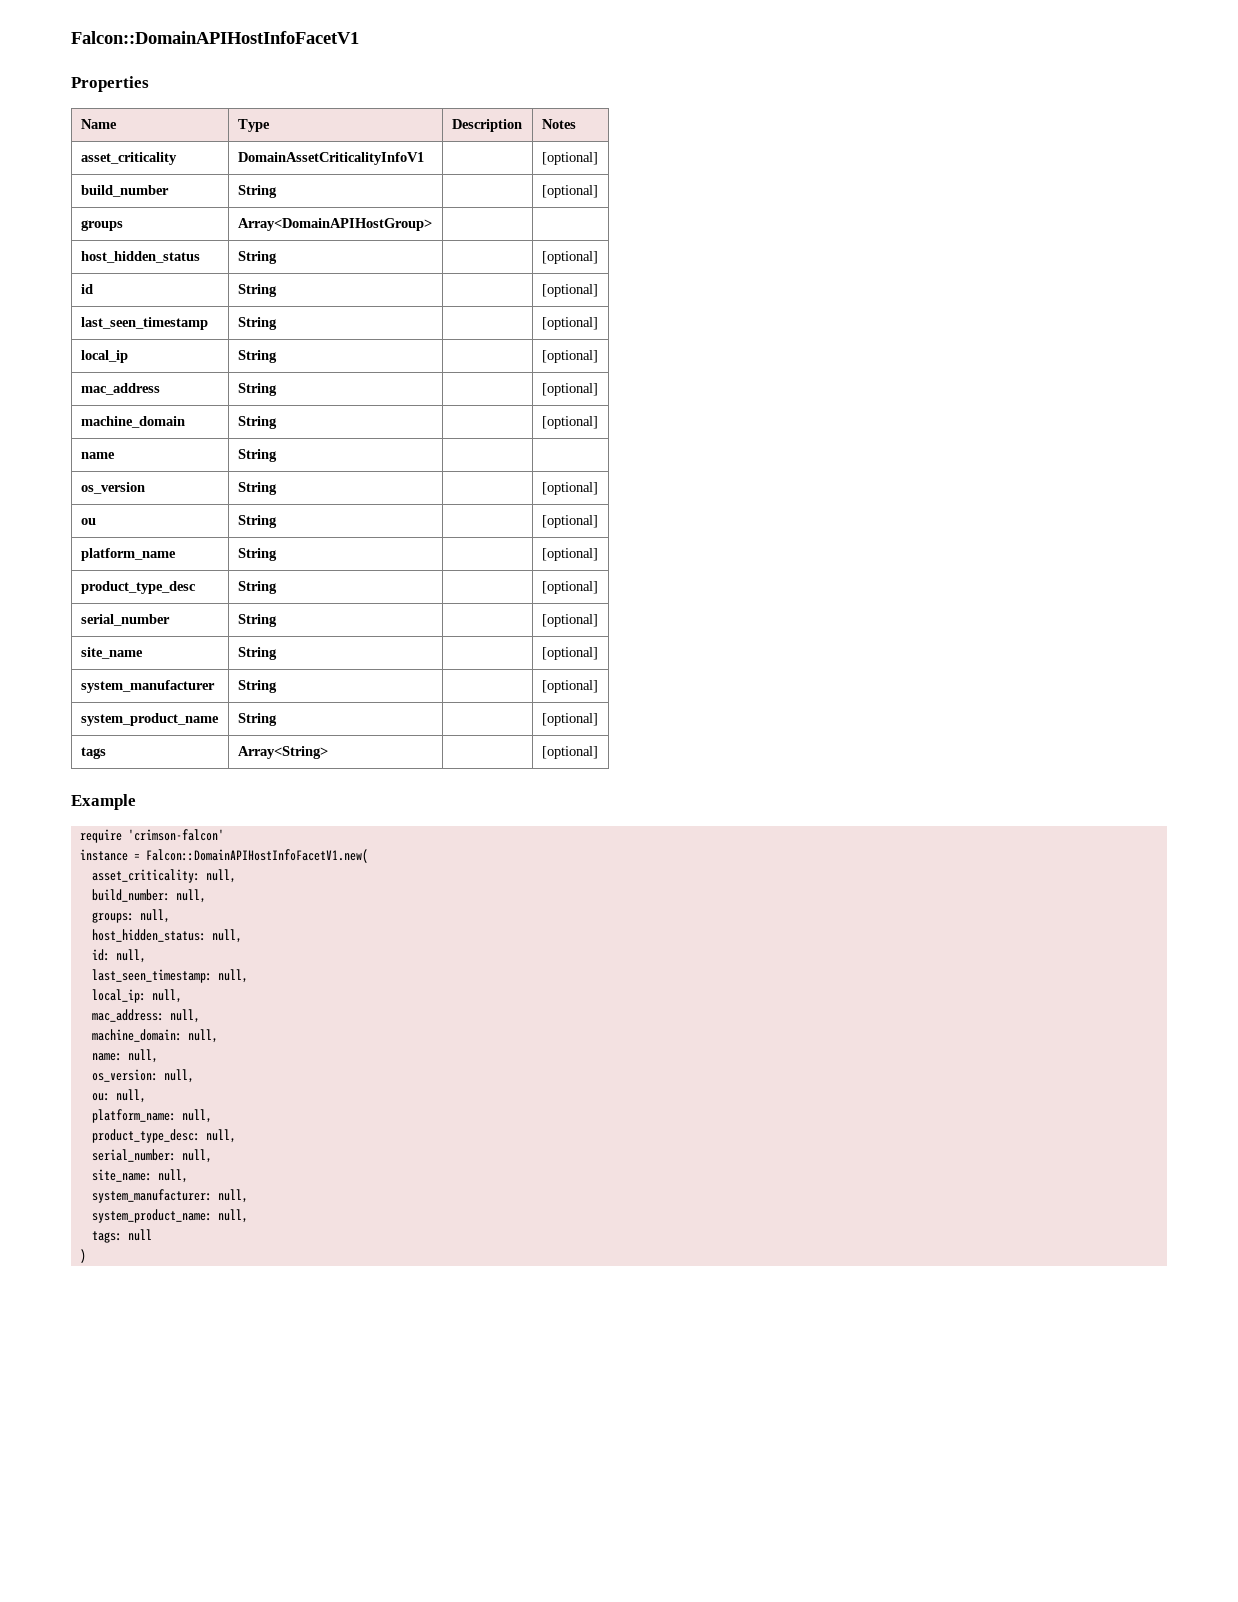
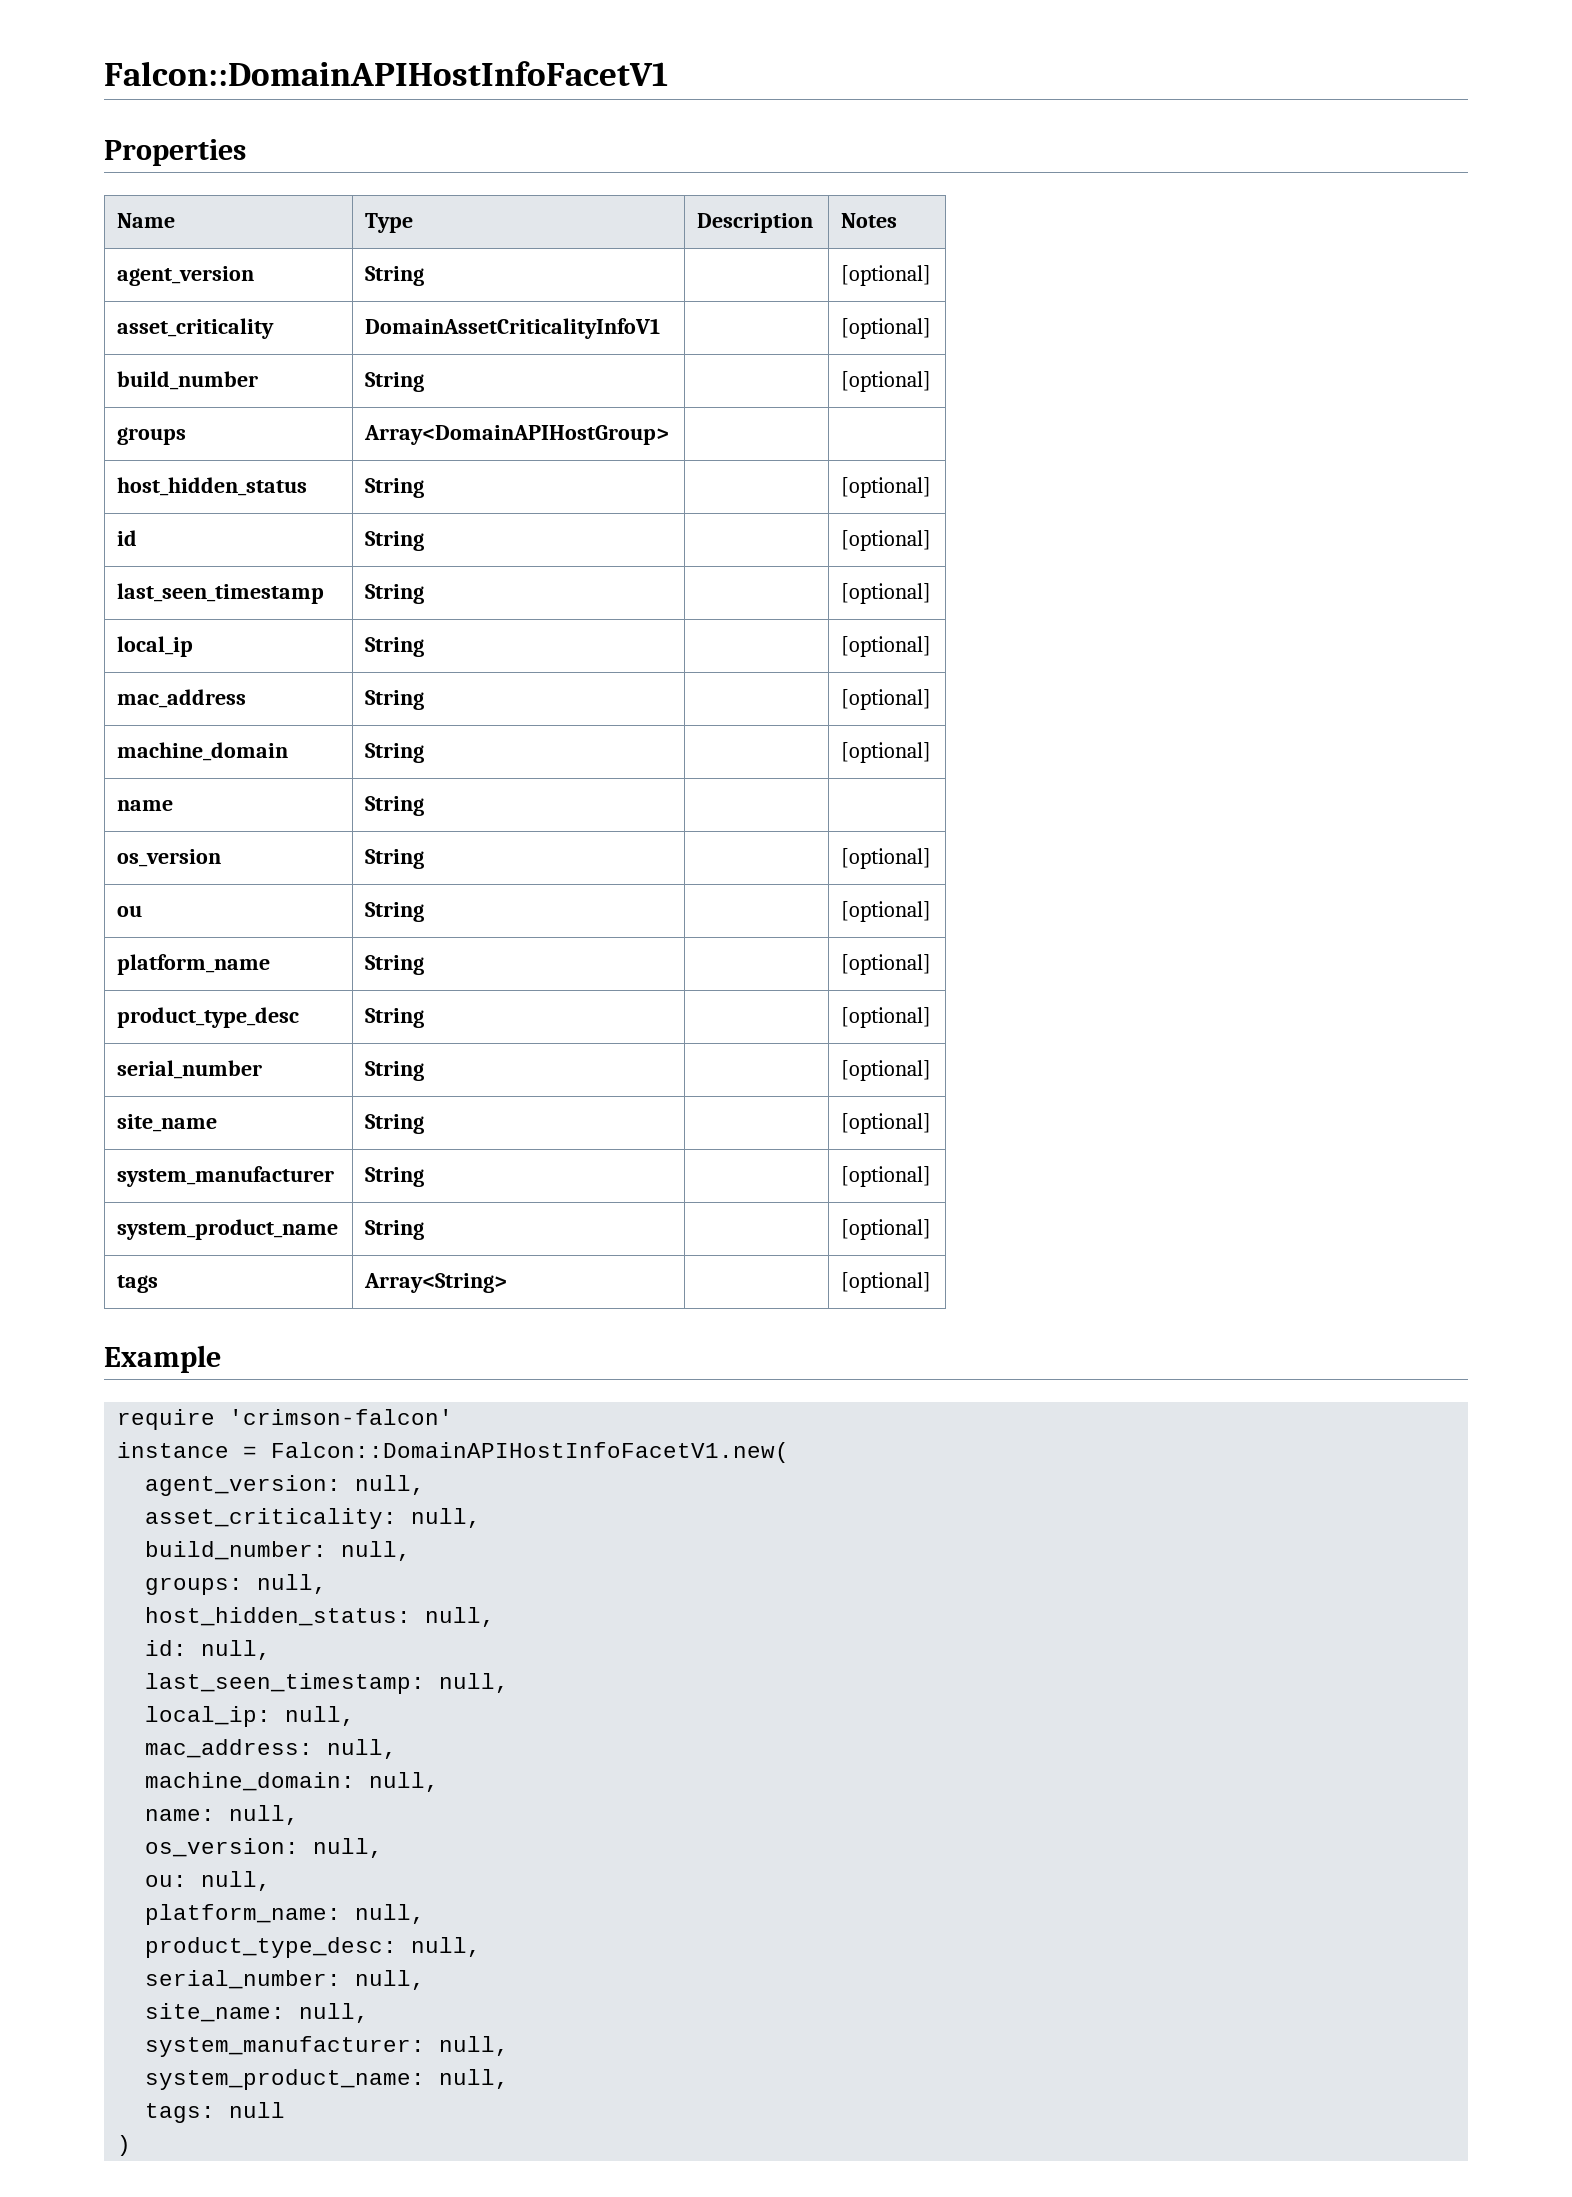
+ agent_version | String | | [optional]
+ agent_version: null,

